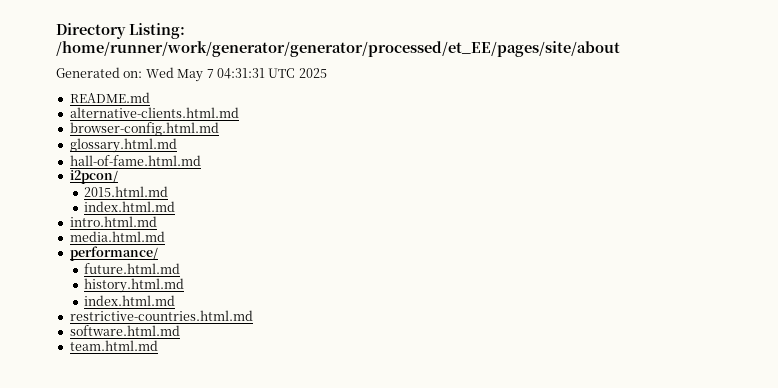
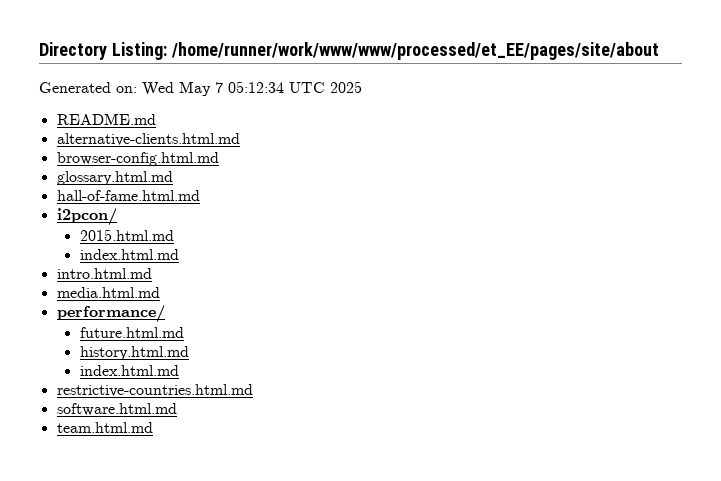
- Directory Listing: /home/runner/work/generator/generator/processed/et_EE/pages/site/about
+ Directory Listing: /home/runner/work/www/www/processed/et_EE/pages/site/about
- Generated on: Wed May 7 04:31:31 UTC 2025
+ Generated on: Wed May 7 05:12:34 UTC 2025

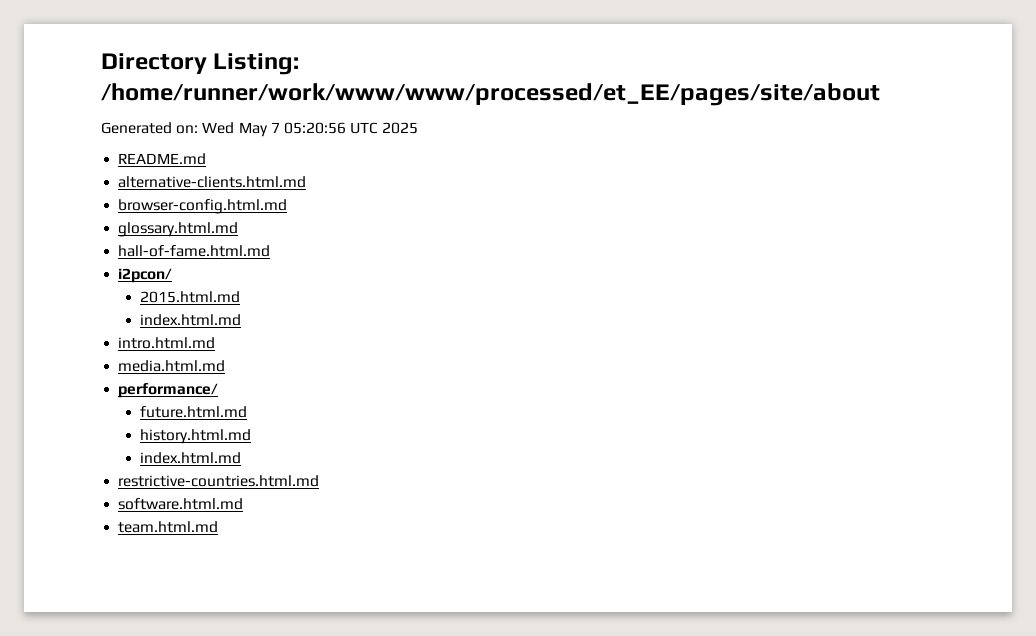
- Generated on: Wed May 7 05:12:34 UTC 2025
+ Generated on: Wed May 7 05:20:56 UTC 2025

